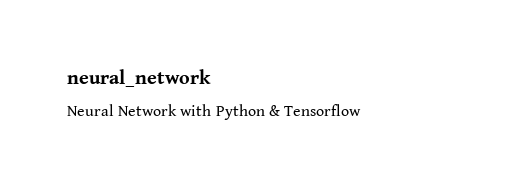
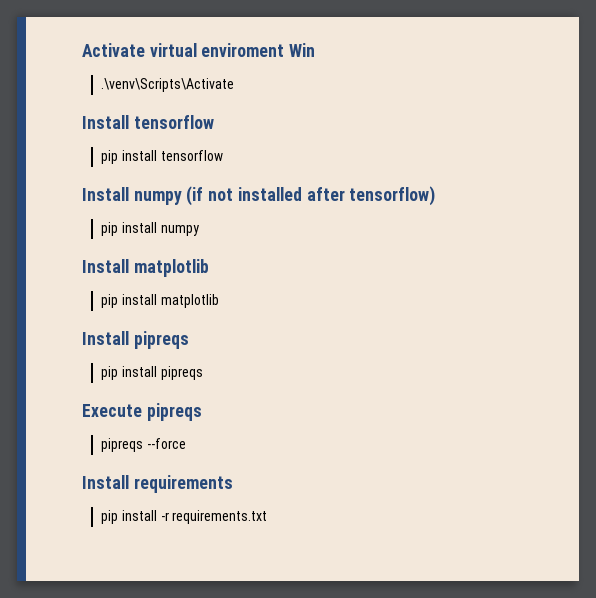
- neural_network
- Neural Network with Python & Tensorflow
+ Activate virtual enviroment Win
+ .\venv\Scripts\Activate
+ Install tensorflow
+ pip install tensorflow
+ Install numpy (if not installed after tensorflow)
+ pip install numpy
+ Install matplotlib
+ pip install matplotlib
+ Install pipreqs
+ pip install pipreqs
+ Execute pipreqs
+ pipreqs --force
+ Install requirements
+ pip install -r requirements.txt

